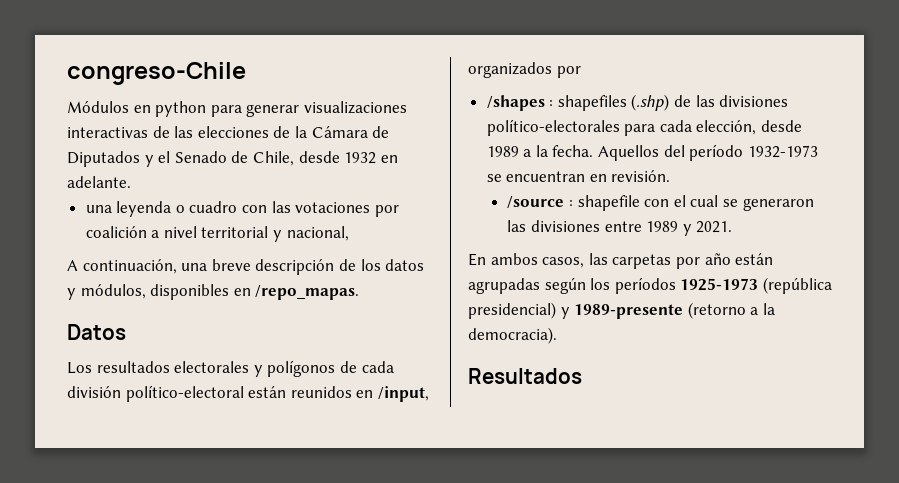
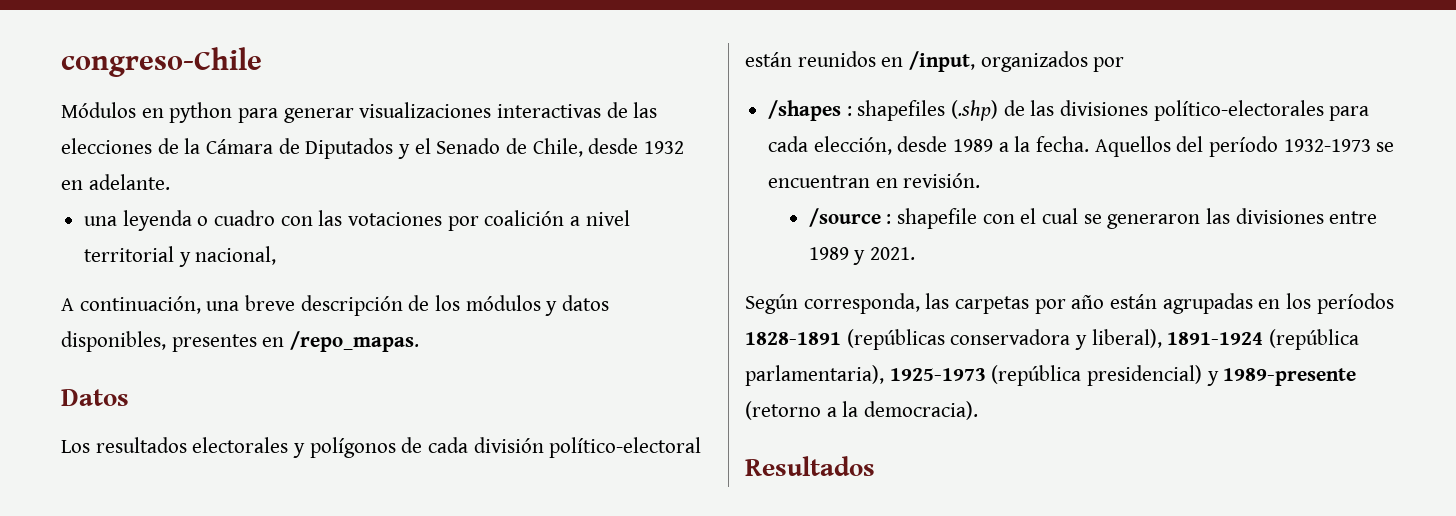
- A continuación, una breve descripción de los datos y módulos, disponibles en /repo_mapas.
+ A continuación, una breve descripción de los módulos y datos disponibles, presentes en /repo_mapas.
- En ambos casos, las carpetas por año están agrupadas según los períodos 1925-1973 (república presidencial) y 1989-presente (retorno a la democracia).
+ Según corresponda, las carpetas por año están agrupadas en los períodos 1828-1891 (repúblicas conservadora y liberal), 1891-1924 (república parlamentaria), 1925-1973 (república presidencial) y 1989-presente (retorno a la democracia).

